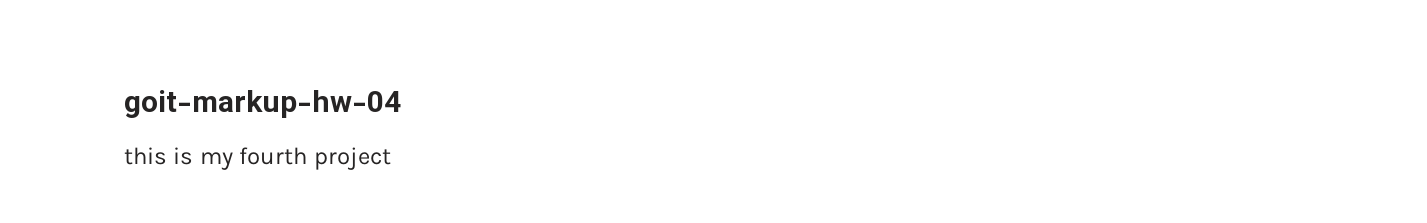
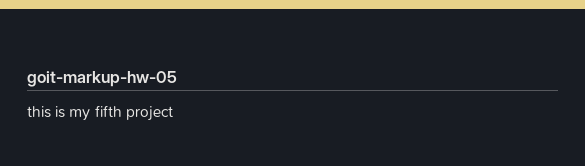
- goit-markup-hw-04
+ goit-markup-hw-05
- this is my fourth project
+ this is my fifth project

